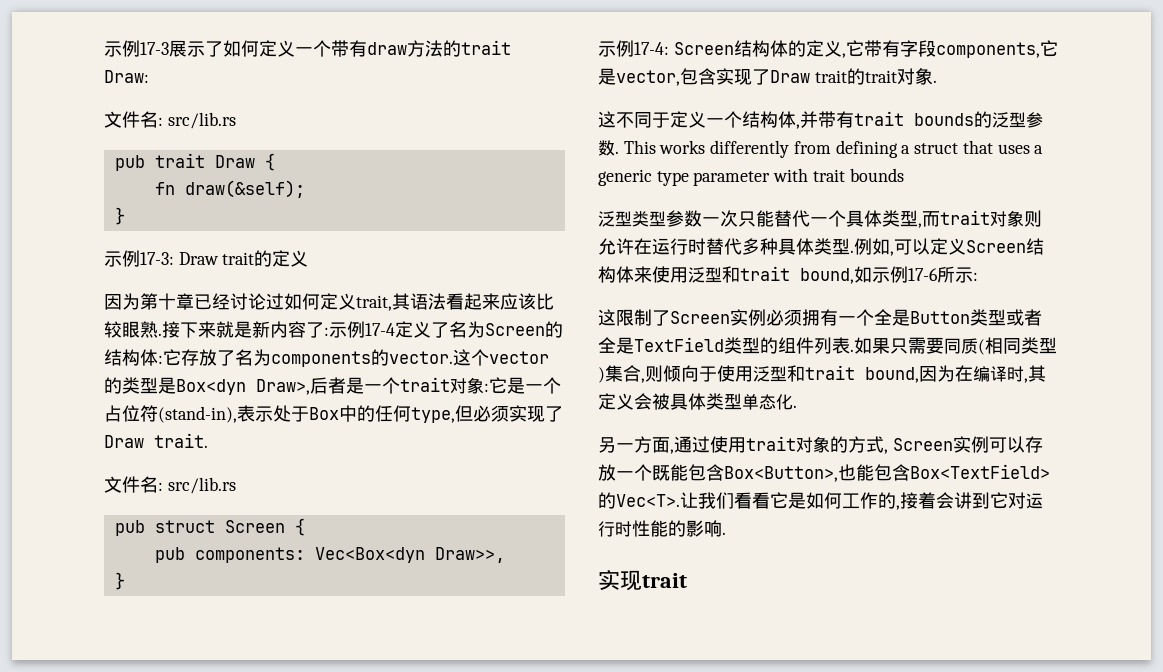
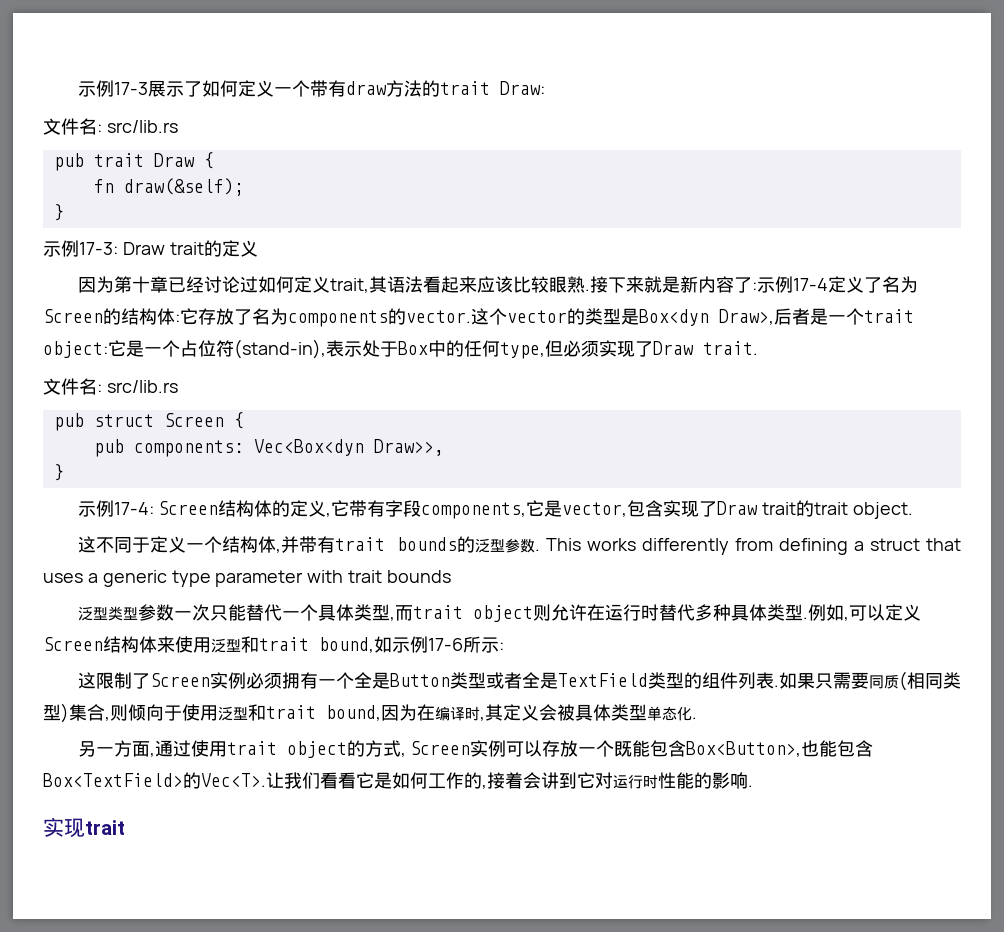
- 这个vector的类型是Box<dyn Draw>,后者是一个trait对象:它是一个占位符(stand-in),表示处于Box中的任何type,但必须实现了Draw trait.
+ 这个vector的类型是Box<dyn Draw>,后者是一个trait object:它是一个占位符(stand-in),表示处于Box中的任何type,但必须实现了Draw trait.
- 示例17-4: Screen结构体的定义,它带有字段components,它是vector,包含实现了Draw trait的trait对象.
+ 示例17-4: Screen结构体的定义,它带有字段components,它是vector,包含实现了Draw trait的trait object.
- 泛型类型参数一次只能替代一个具体类型,而trait对象则允许在运行时替代多种具体类型.
+ 泛型类型参数一次只能替代一个具体类型,而trait object则允许在运行时替代多种具体类型.
- 另一方面,通过使用trait对象的方式, Screen实例可以存放一个既能包含Box<Button>,也能包含Box<TextField>的Vec<T>.
+ 另一方面,通过使用trait object的方式, Screen实例可以存放一个既能包含Box<Button>,也能包含Box<TextField>的Vec<T>.

